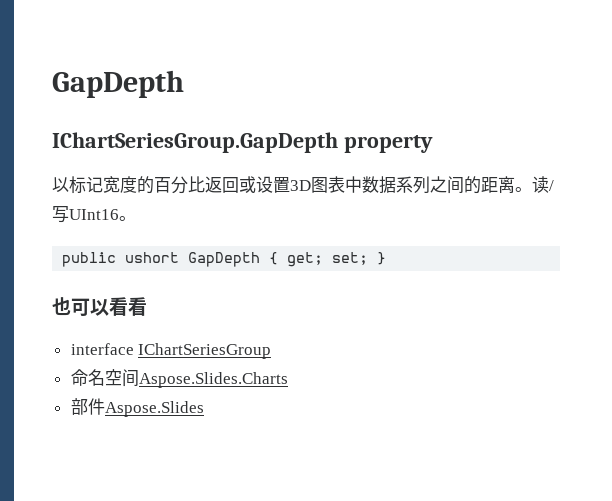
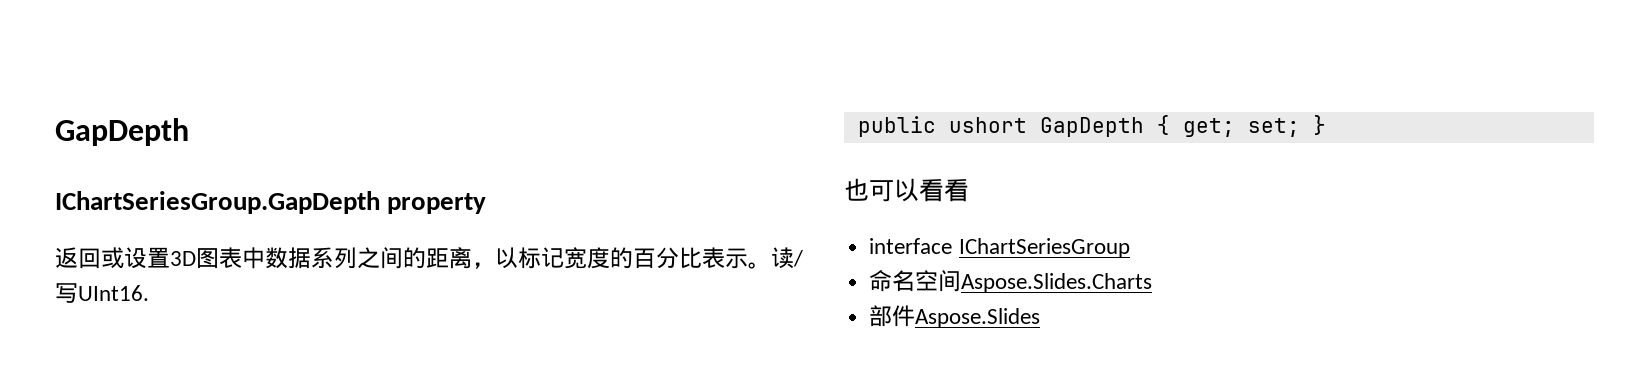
- 以标记宽度的百分比返回或设置3D图表中数据系列之间的距离。
+ 返回或设置3D图表中数据系列之间的距离，以标记宽度的百分比表示。
- 读/写UInt16。
+ 读/写UInt16.

